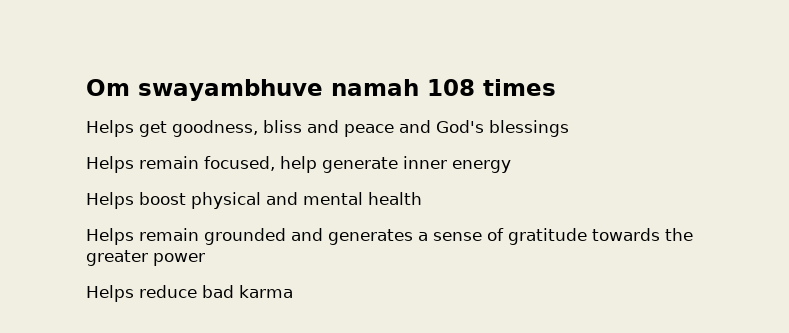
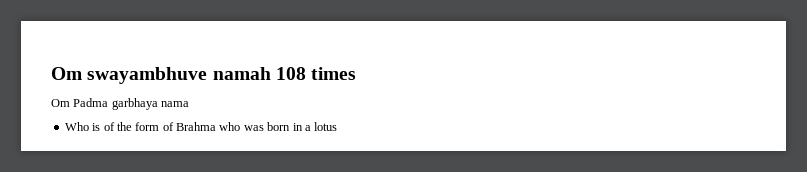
- Helps get goodness, bliss and peace and God's blessings
- Helps remain focused, help generate inner energy
- Helps boost physical and mental health
- Helps remain grounded and generates a sense of gratitude towards the greater power
- Helps reduce bad karma
+ Om Padma garbhaya nama
+ Who is of the form of Brahma who was born in a lotus

